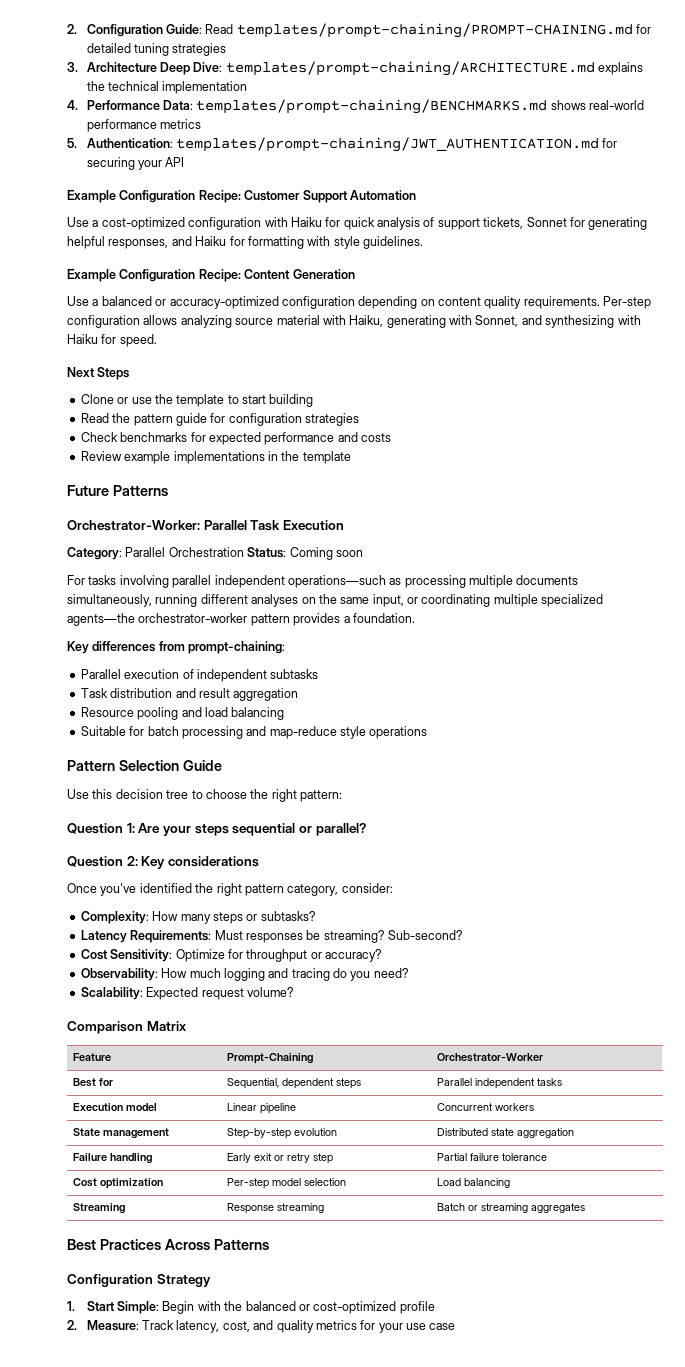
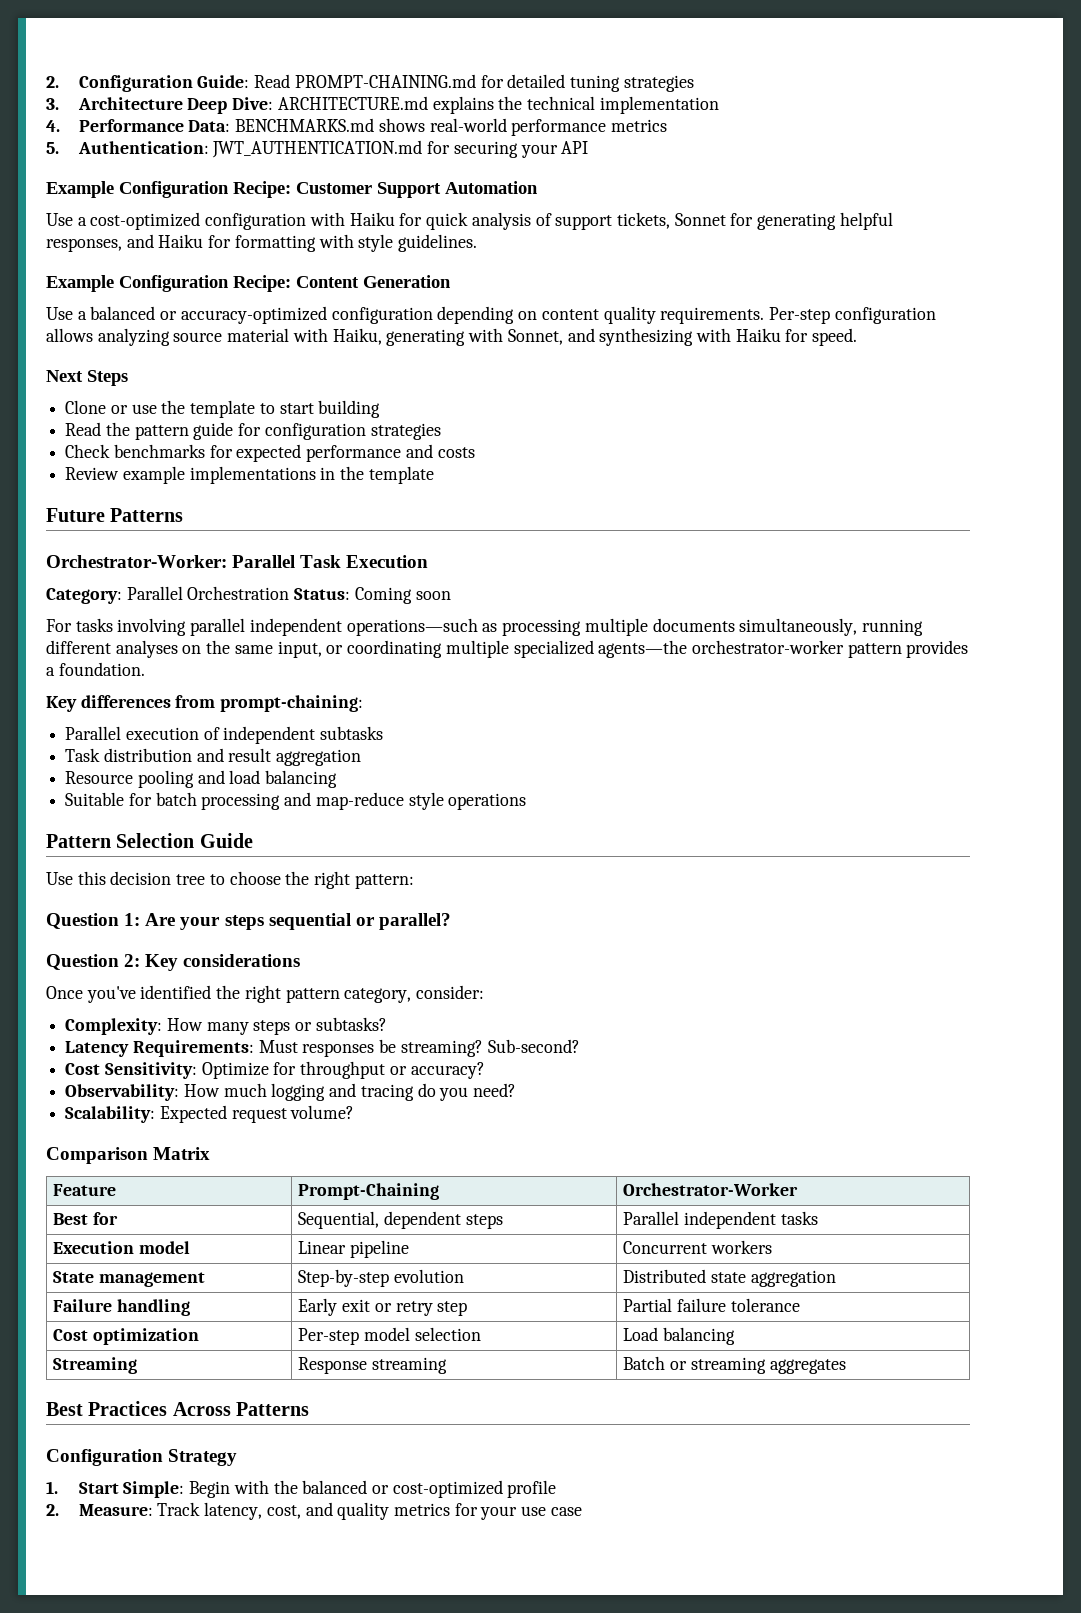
- 2. Configuration Guide: Read templates/prompt-chaining/PROMPT-CHAINING.md for detailed tuning strategies
+ 2. Configuration Guide: Read PROMPT-CHAINING.md for detailed tuning strategies
- 3. Architecture Deep Dive: templates/prompt-chaining/ARCHITECTURE.md explains the technical implementation
+ 3. Architecture Deep Dive: ARCHITECTURE.md explains the technical implementation
- 4. Performance Data: templates/prompt-chaining/BENCHMARKS.md shows real-world performance metrics
+ 4. Performance Data: BENCHMARKS.md shows real-world performance metrics
- 5. Authentication: templates/prompt-chaining/JWT_AUTHENTICATION.md for securing your API
+ 5. Authentication: JWT_AUTHENTICATION.md for securing your API

